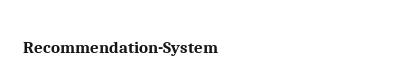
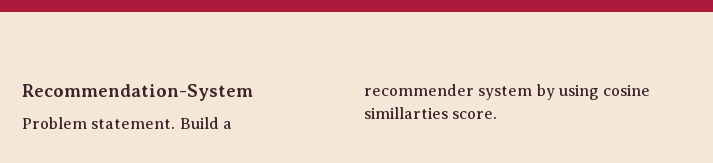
+ Problem statement. Build a recommender system by using cosine simillarties score.

